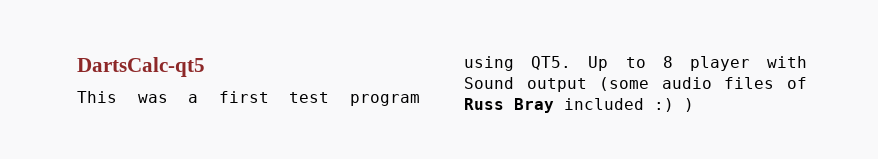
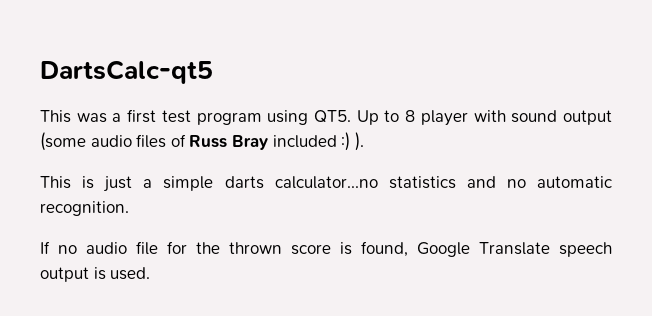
- This was a first test program using QT5. Up to 8 player with Sound output (some audio files of Russ Bray included :) )
+ This was a first test program using QT5. Up to 8 player with sound output (some audio files of Russ Bray included :) ).
+ This is just a simple darts calculator...no statistics and no automatic recognition.
+ If no audio file for the thrown score is found, Google Translate speech output is used.

